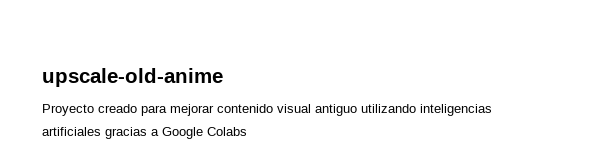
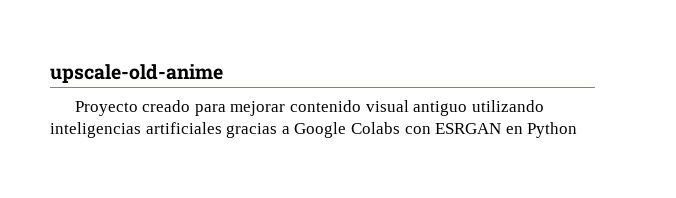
- Proyecto creado para mejorar contenido visual antiguo utilizando inteligencias artificiales gracias a Google Colabs
+ Proyecto creado para mejorar contenido visual antiguo utilizando inteligencias artificiales gracias a Google Colabs con ESRGAN en Python

